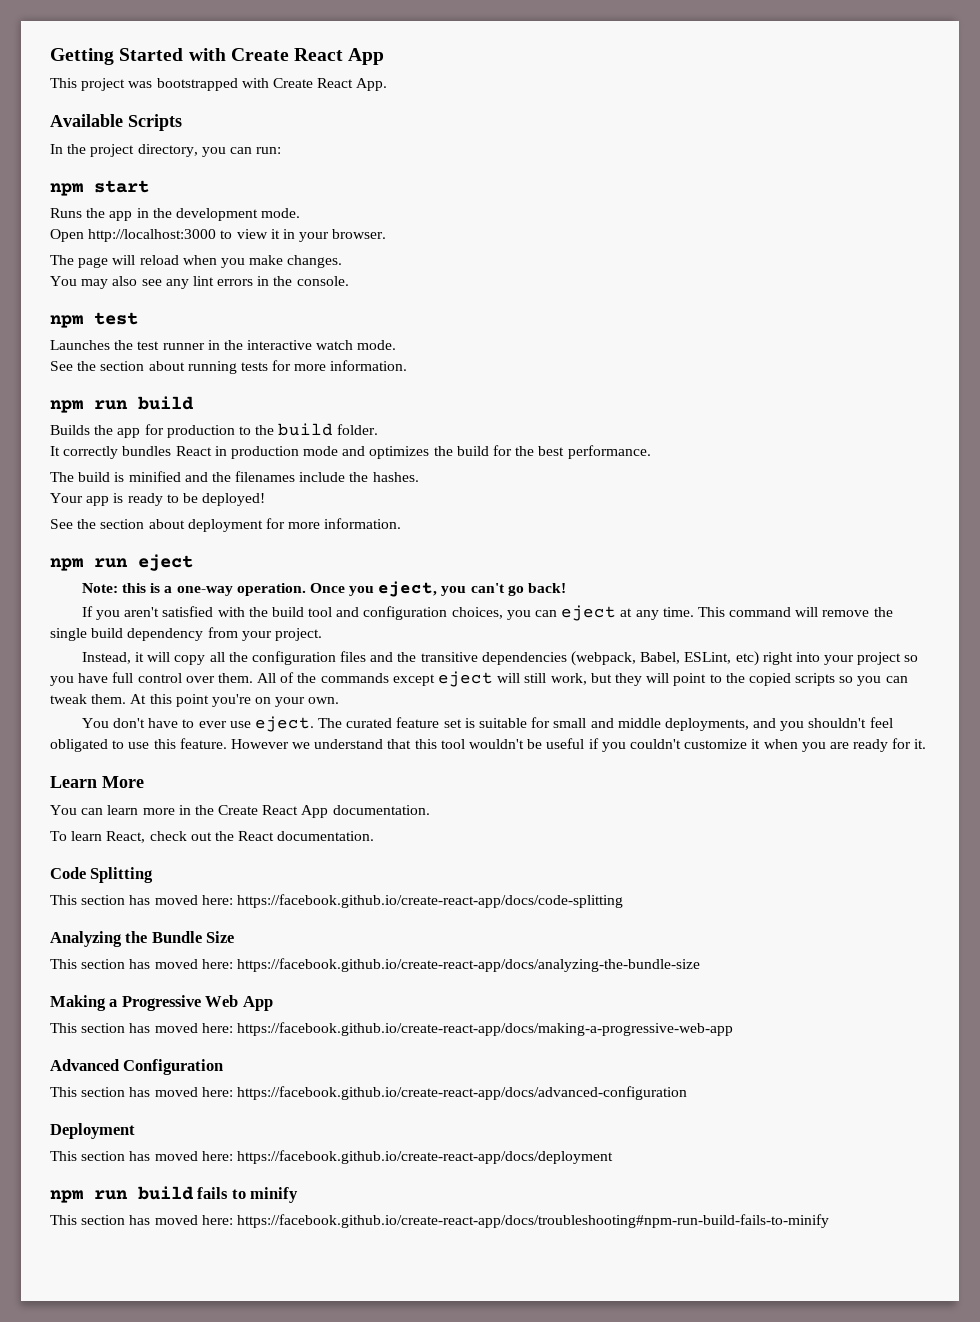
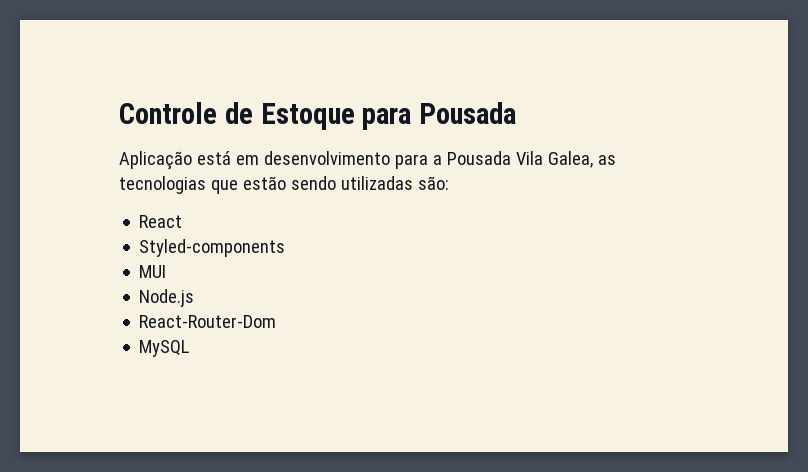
- Getting Started with Create React App
- This project was bootstrapped with Create React App.
- Available Scripts
- In the project directory, you can run:
- npm start
- Runs the app in the development mode.
- Open http://localhost:3000 to view it in your browser.
- The page will reload when you make changes.
- You may also see any lint errors in the console.
- npm test
- Launches the test runner in the interactive watch mode.
- See the section about running tests for more information.
- npm run build
- Builds the app for production to the build folder.
- It correctly bundles React in production mode and optimizes the build for the best performance.
- The build is minified and the filenames include the hashes.
- Your app is ready to be deployed!
- See the section about deployment for more information.
- npm run eject
- Note: this is a one-way operation. Once you eject, you can't go back!
- If you aren't satisfied with the build tool and configuration choices, you can eject at any time. This command will remove the single build dependency from your project.
- Instead, it will copy all the configuration files and the transitive dependencies (webpack, Babel, ESLint, etc) right into your project so you have full control over them. All of the commands except eject will still work, but they will point to the copied scripts so you can tweak them. At this point you're on your own.
- You don't have to ever use eject. The curated feature set is suitable for small and middle deployments, and you shouldn't feel obligated to use this feature. However we understand that this tool wouldn't be useful if you couldn't customize it when you are ready for it.
- Learn More
- You can learn more in the Create React App documentation.
- To learn React, check out the React documentation.
- Code Splitting
- This section has moved here: https://facebook.github.io/create-react-app/docs/code-splitting
- Analyzing the Bundle Size
- This section has moved here: https://facebook.github.io/create-react-app/docs/analyzing-the-bundle-size
- Making a Progressive Web App
- This section has moved here: https://facebook.github.io/create-react-app/docs/making-a-progressive-web-app
- Advanced Configuration
- This section has moved here: https://facebook.github.io/create-react-app/docs/advanced-configuration
- Deployment
- This section has moved here: https://facebook.github.io/create-react-app/docs/deployment
- npm run build fails to minify
- This section has moved here: https://facebook.github.io/create-react-app/docs/troubleshooting#npm-run-build-fails-to-minify
+ Controle de Estoque para Pousada
+ Aplicação está em desenvolvimento para a Pousada Vila Galea, as tecnologias que estão sendo utilizadas são:
+ React
+ Styled-components
+ MUI
+ Node.js
+ React-Router-Dom
+ MySQL

